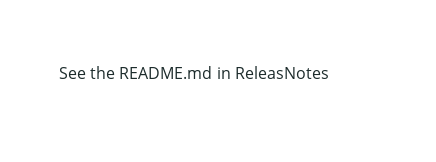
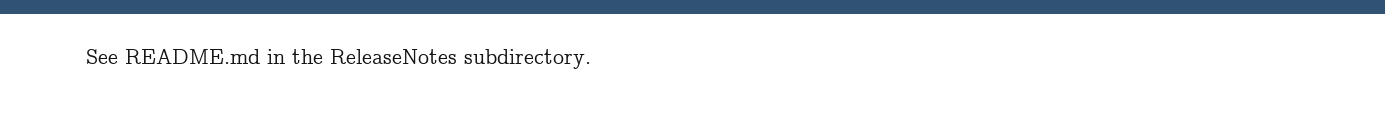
- See the README.md in ReleasNotes
+ See README.md in the ReleaseNotes subdirectory.

